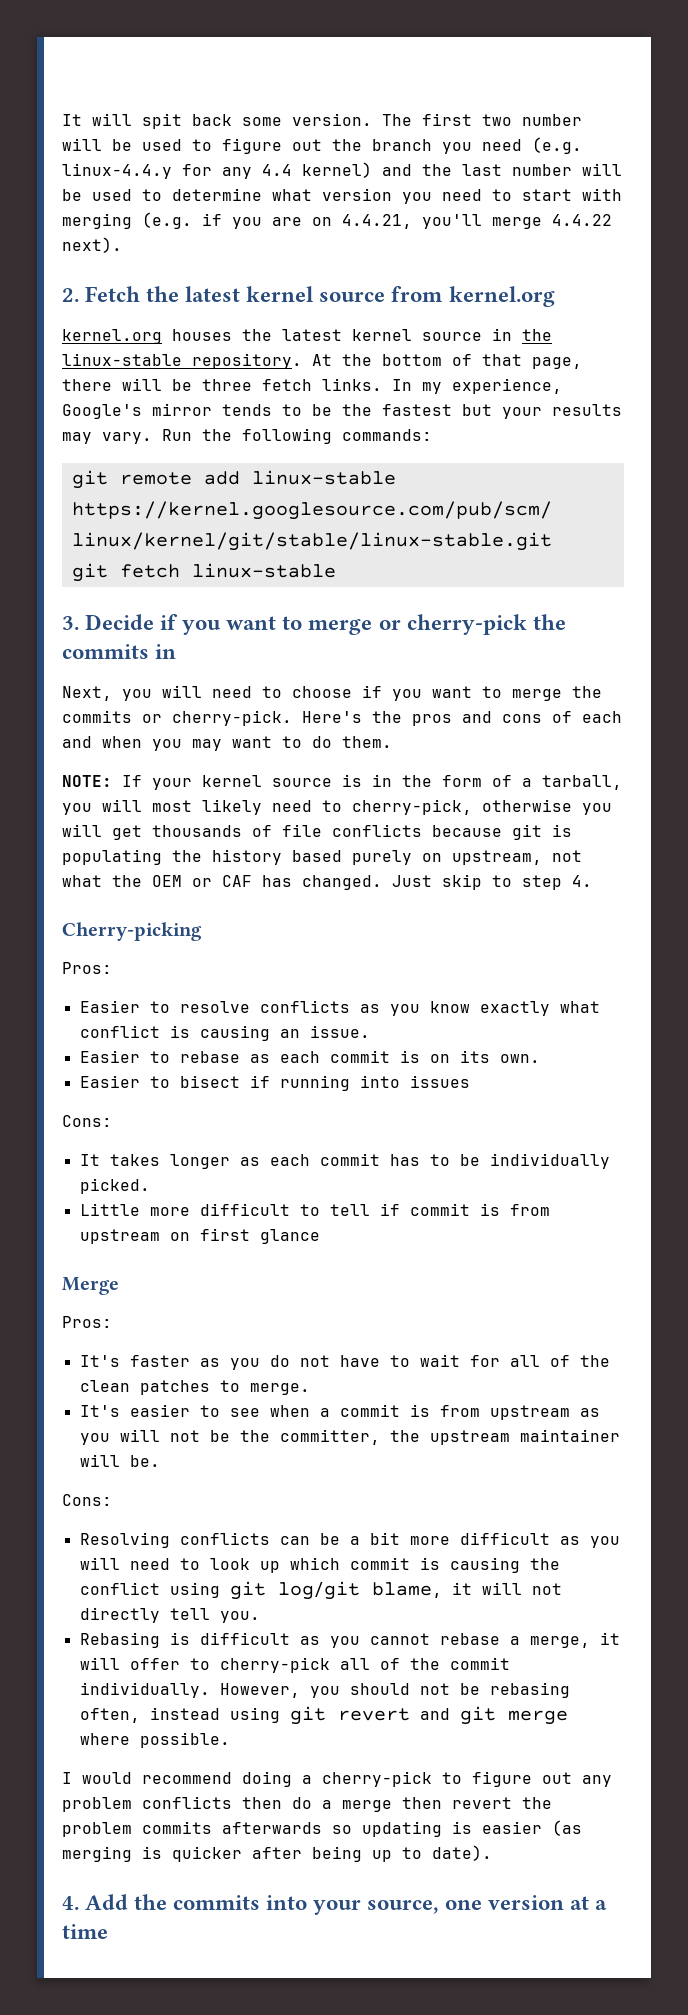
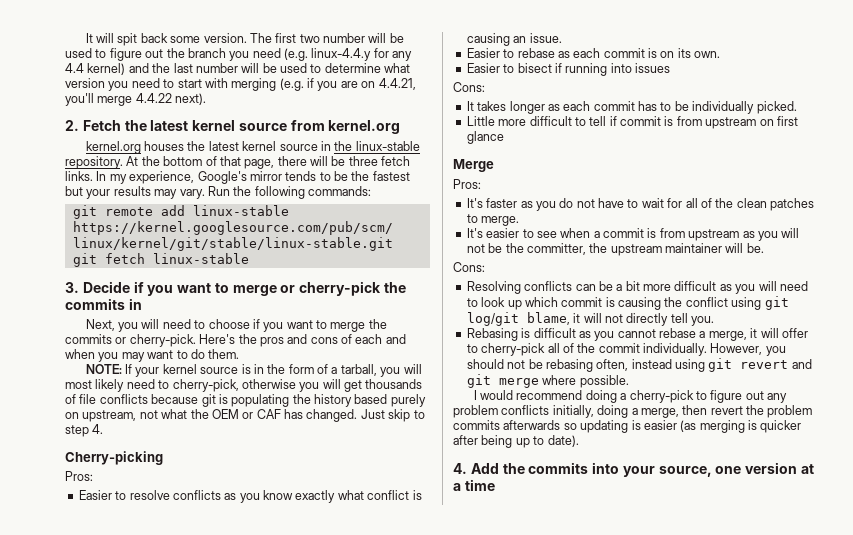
- I would recommend doing a cherry-pick to figure out any problem conflicts then do a merge then revert the problem commits afterwards so updating is easier (as merging is quicker after being up to date).
+ I would recommend doing a cherry-pick to figure out any problem conflicts initially, doing a merge, then revert the problem commits afterwards so updating is easier (as merging is quicker after being up to date).

